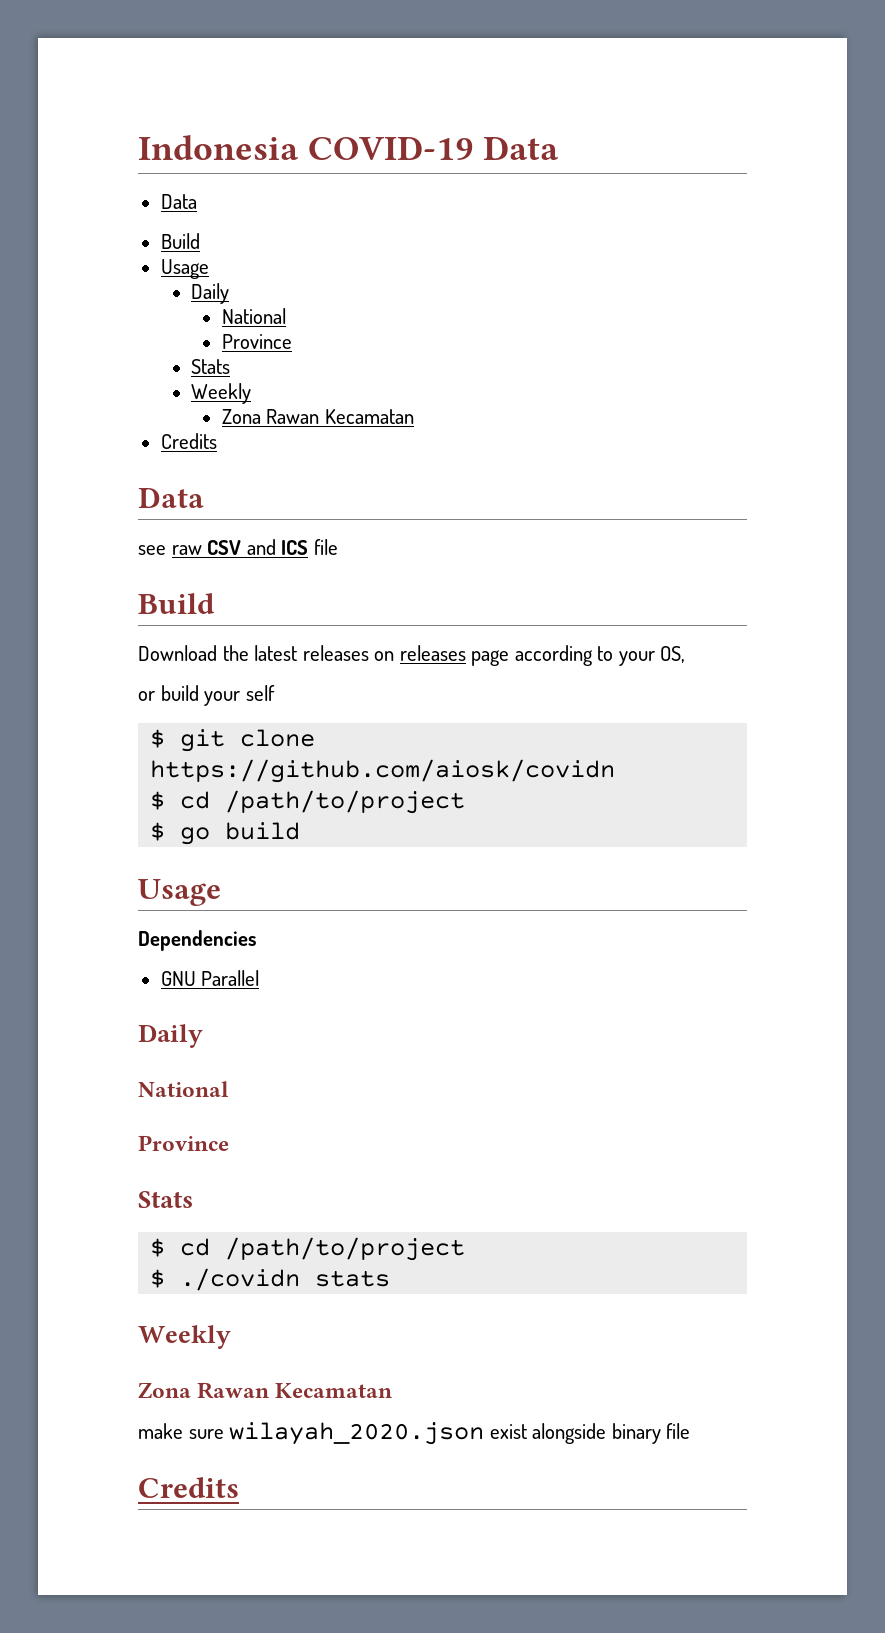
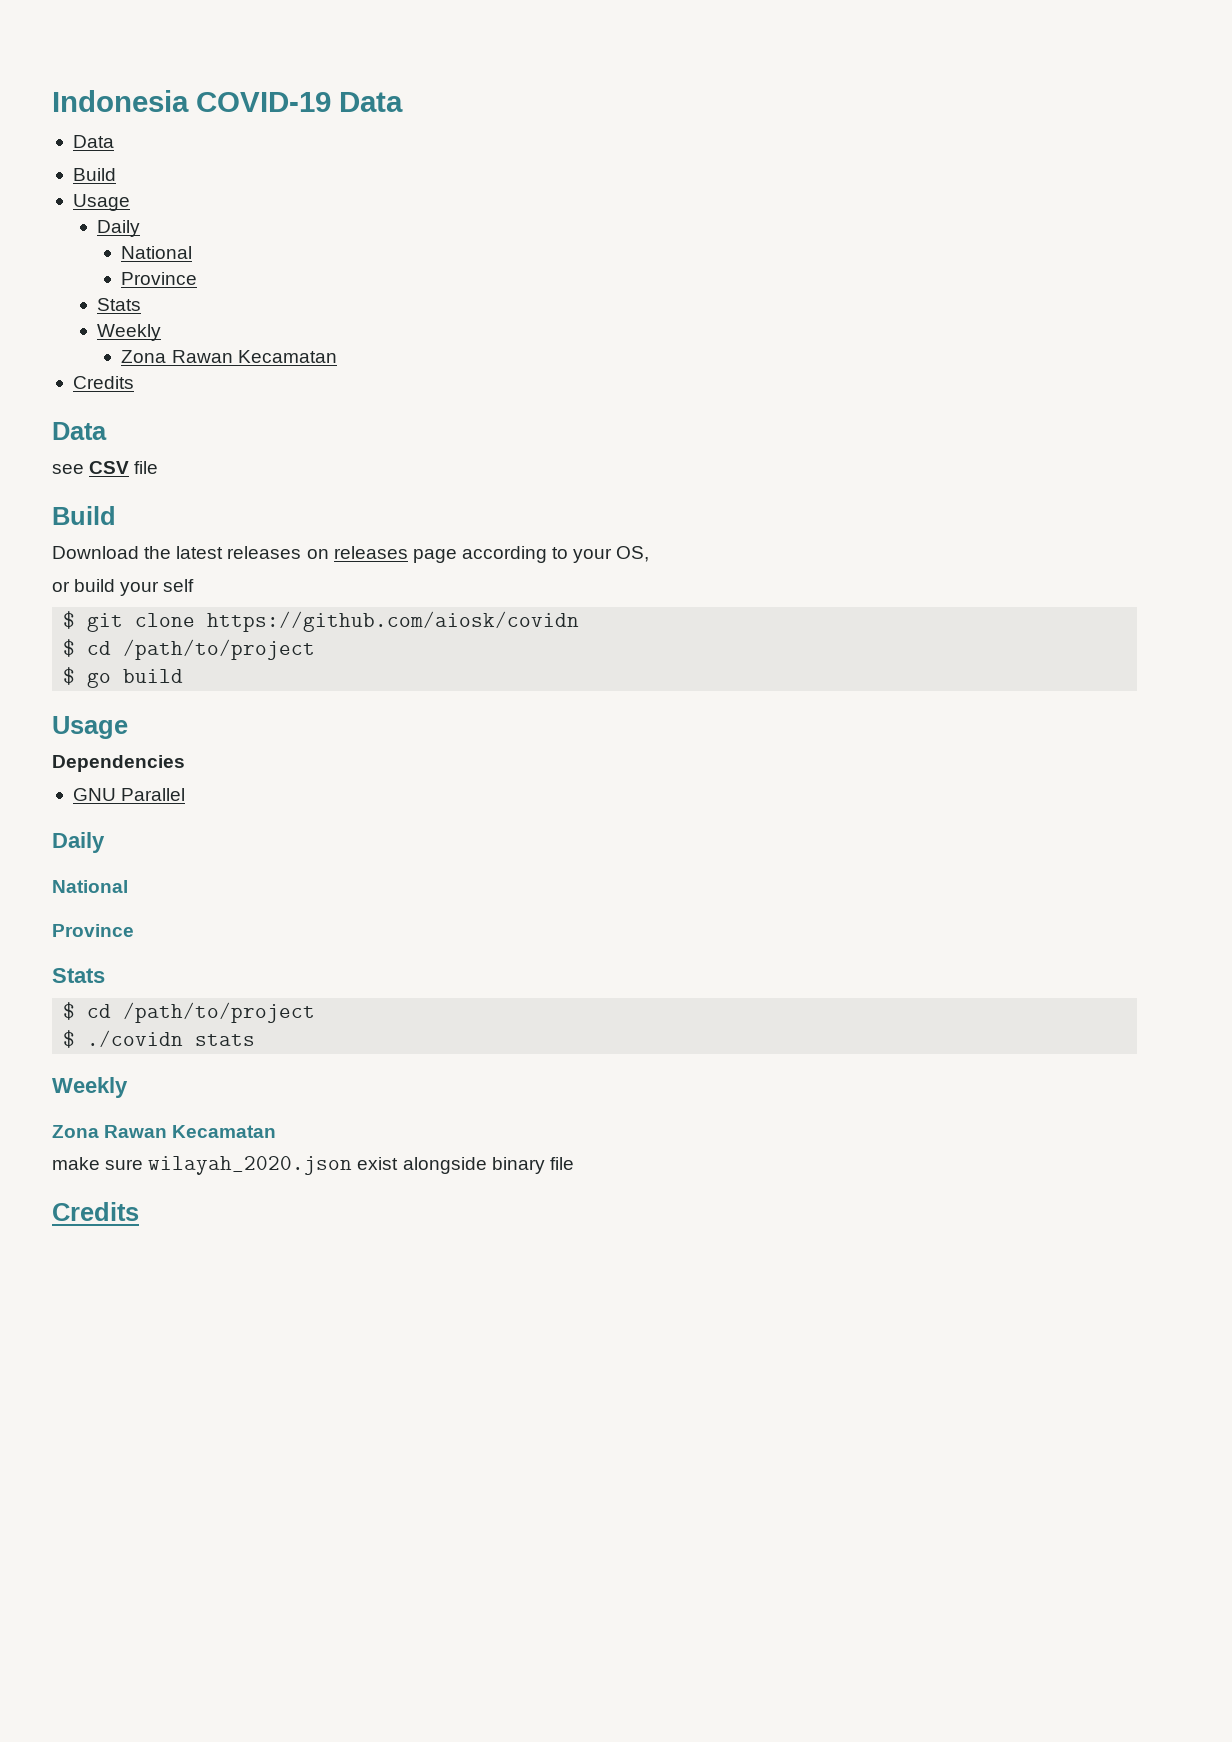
- see raw CSV and ICS file
+ see CSV file

